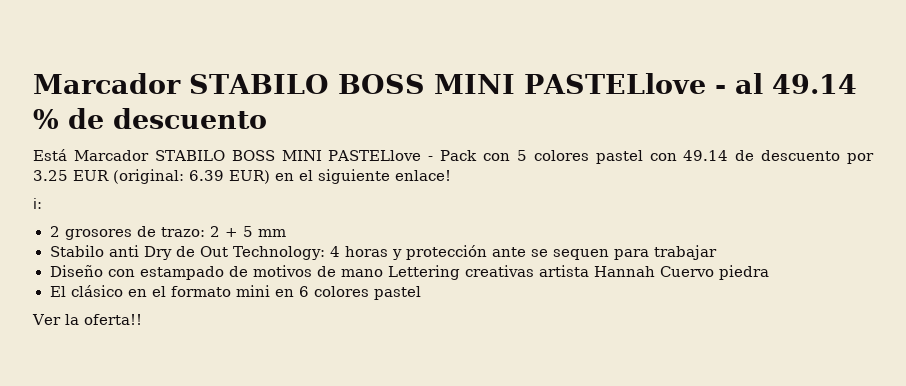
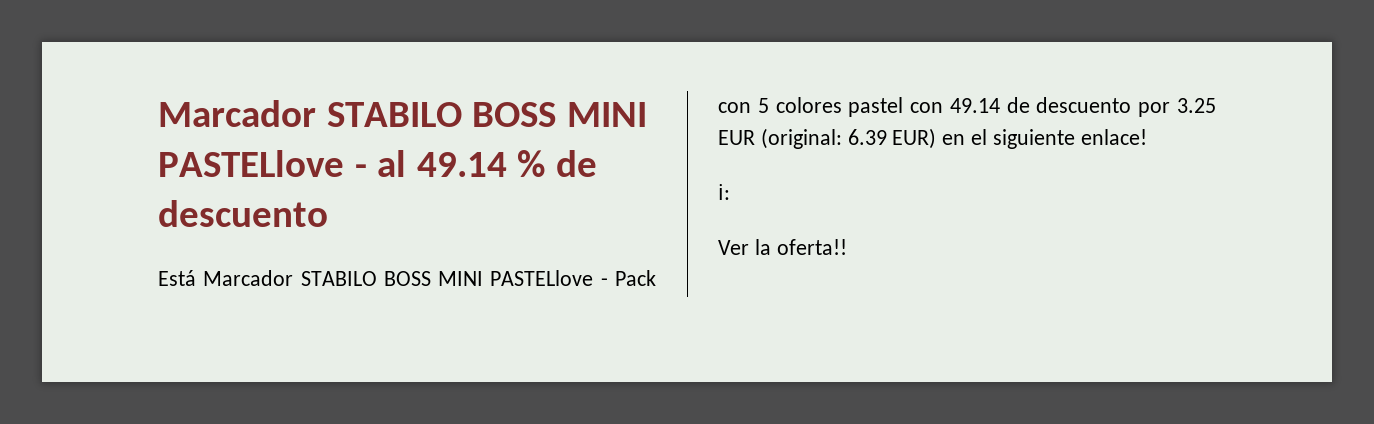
- 2 grosores de trazo: 2 + 5 mm
- Stabilo anti Dry de Out Technology: 4 horas y protección ante se sequen para trabajar
- Diseño con estampado de motivos de mano Lettering creativas artista Hannah Cuervo piedra
- El clásico en el formato mini en 6 colores pastel

